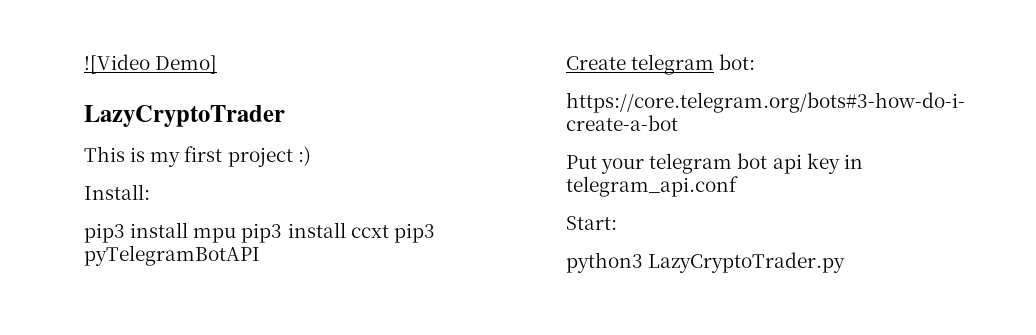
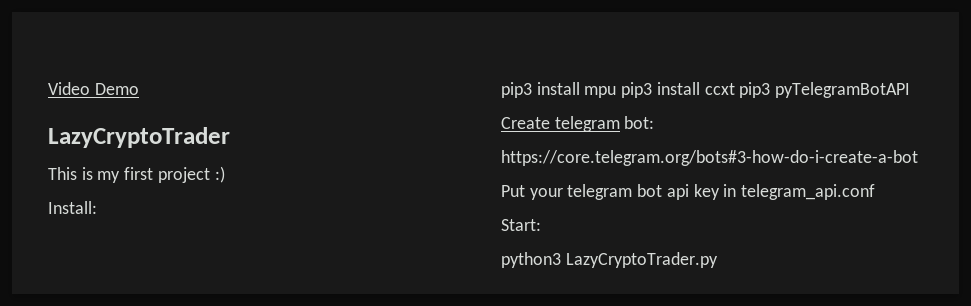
- ![Video Demo]
+ Video Demo

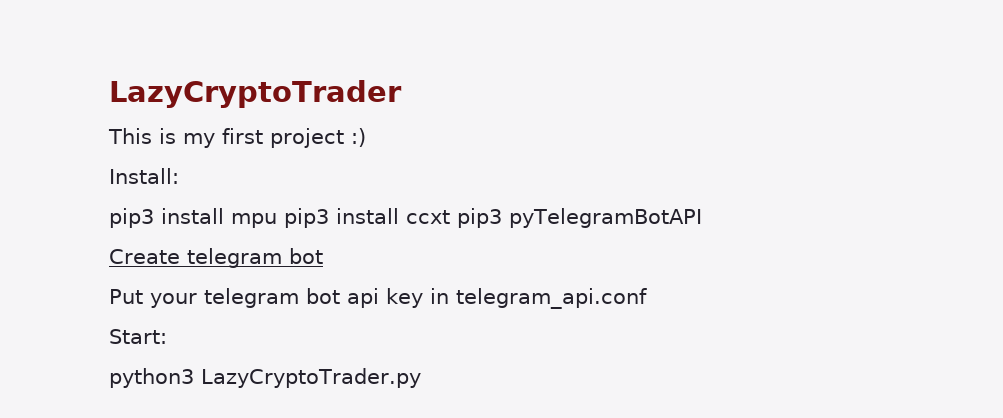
- Video Demo
- Create telegram bot:
- https://core.telegram.org/bots#3-how-do-i-create-a-bot
+ Create telegram bot

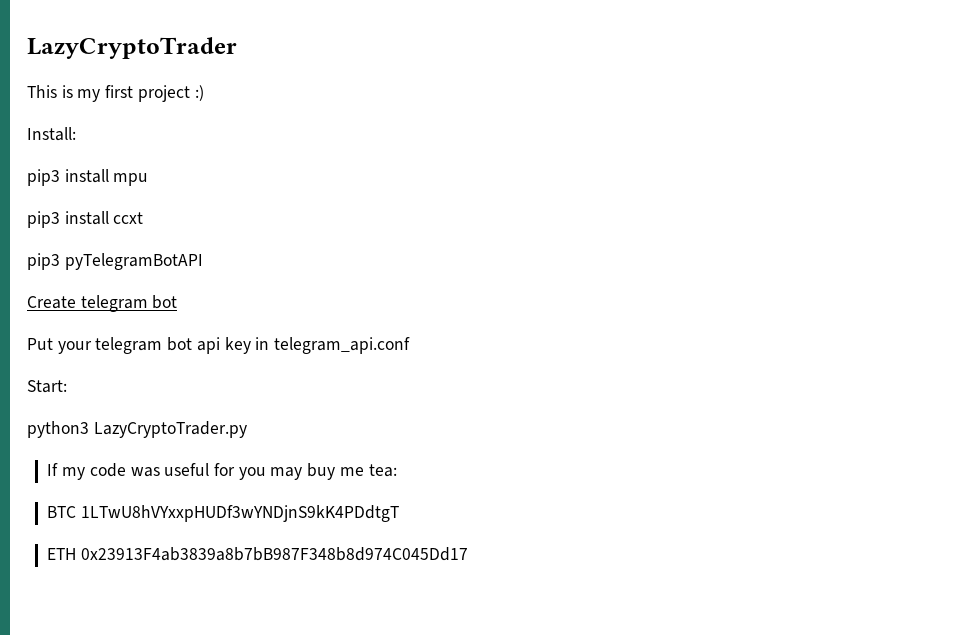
- pip3 install mpu pip3 install ccxt pip3 pyTelegramBotAPI
+ pip3 install mpu
+ pip3 install ccxt
+ pip3 pyTelegramBotAPI
+ If my code was useful for you may buy me tea:
+ BTC 1LTwU8hVYxxpHUDf3wYNDjnS9kK4PDdtgT
+ ETH 0x23913F4ab3839a8b7bB987F348b8d974C045Dd17

